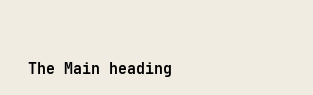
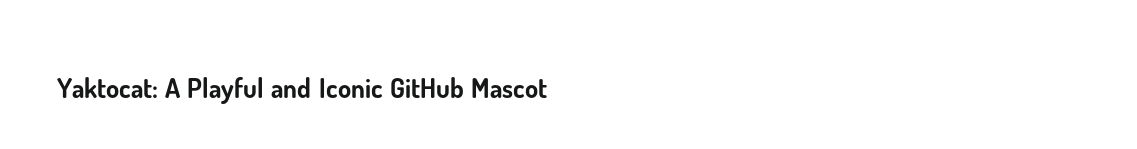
- The Main heading
+ Yaktocat: A Playful and Iconic GitHub Mascot

